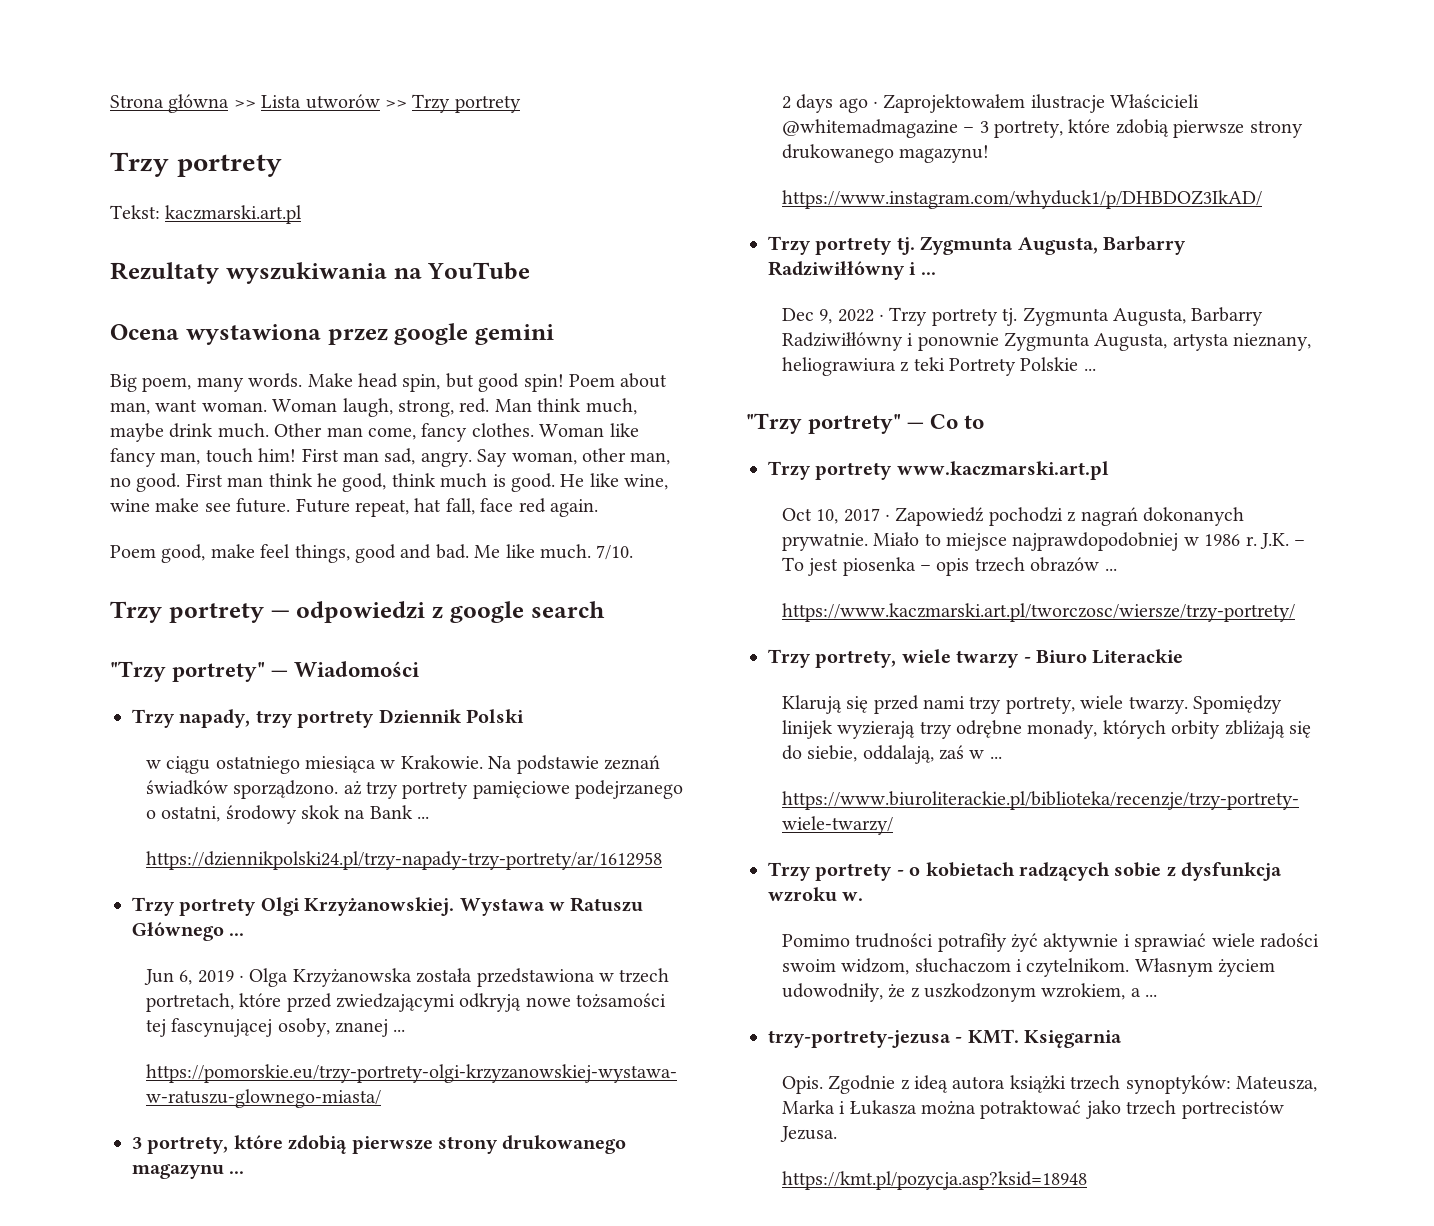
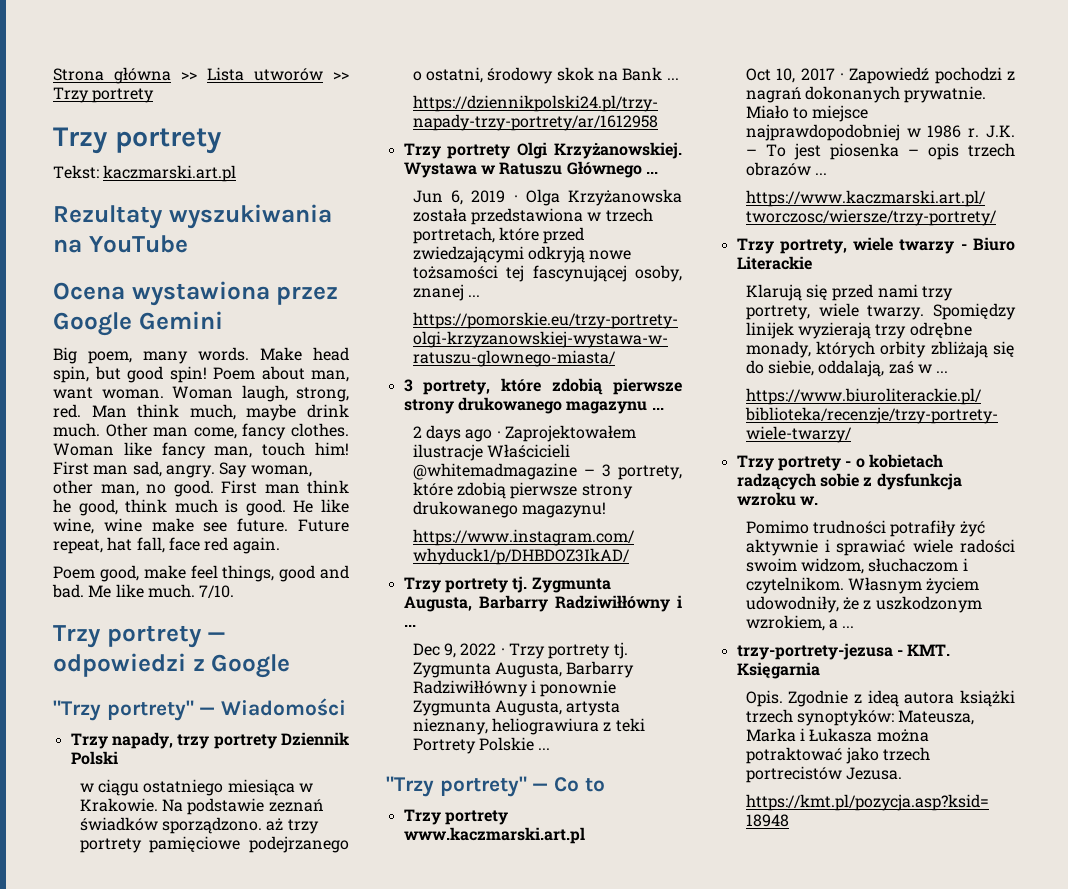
- Ocena wystawiona przez google gemini
+ Ocena wystawiona przez Google Gemini
- Trzy portrety — odpowiedzi z google search
+ Trzy portrety — odpowiedzi z Google

